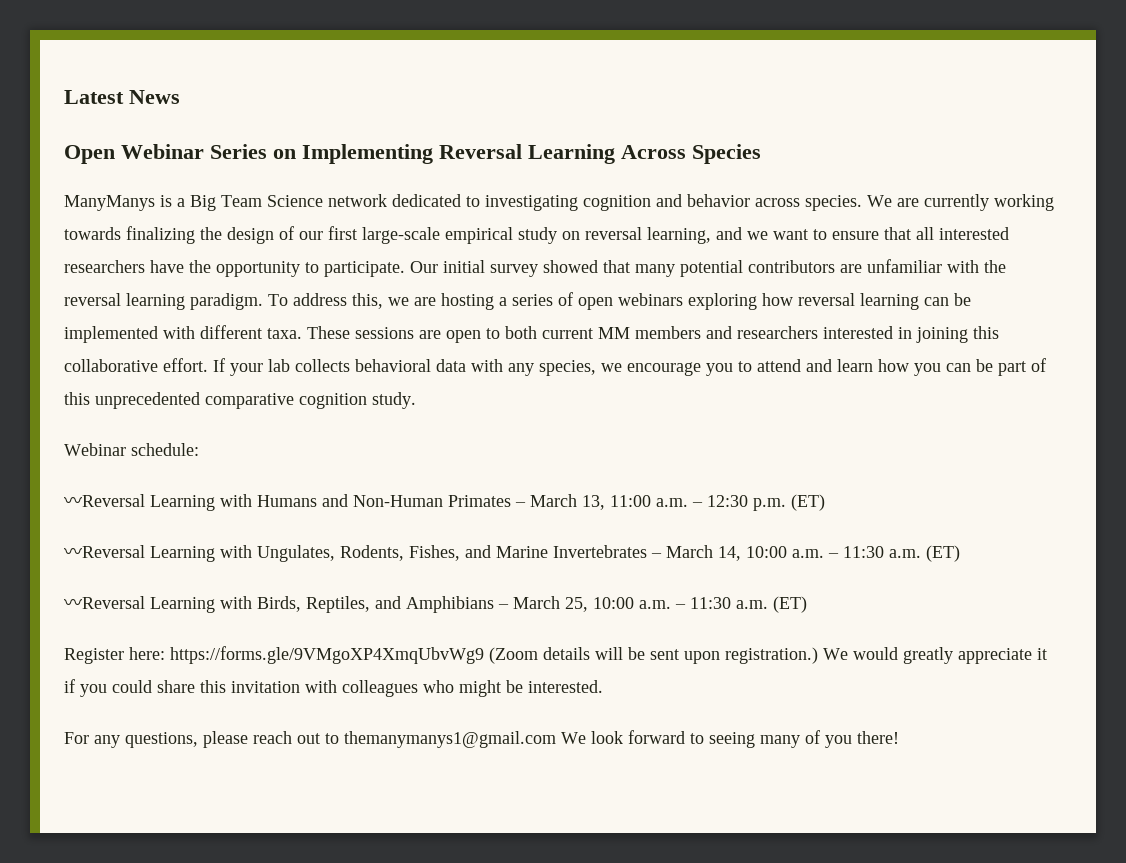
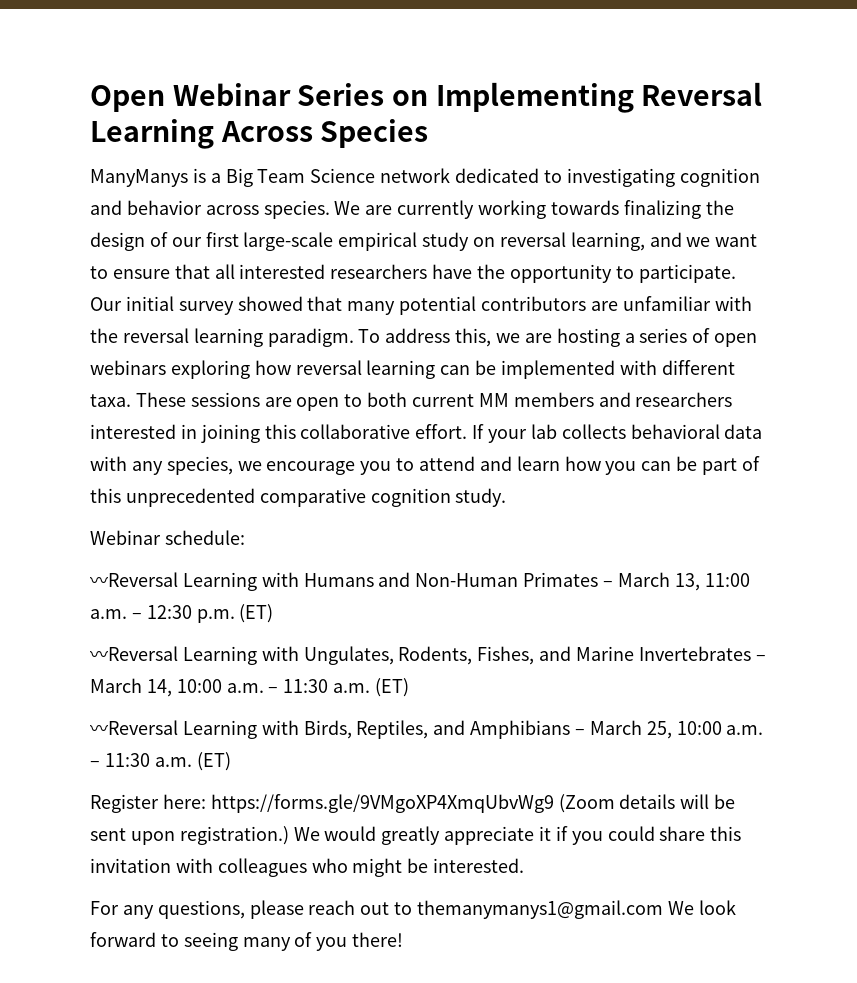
- Latest News

